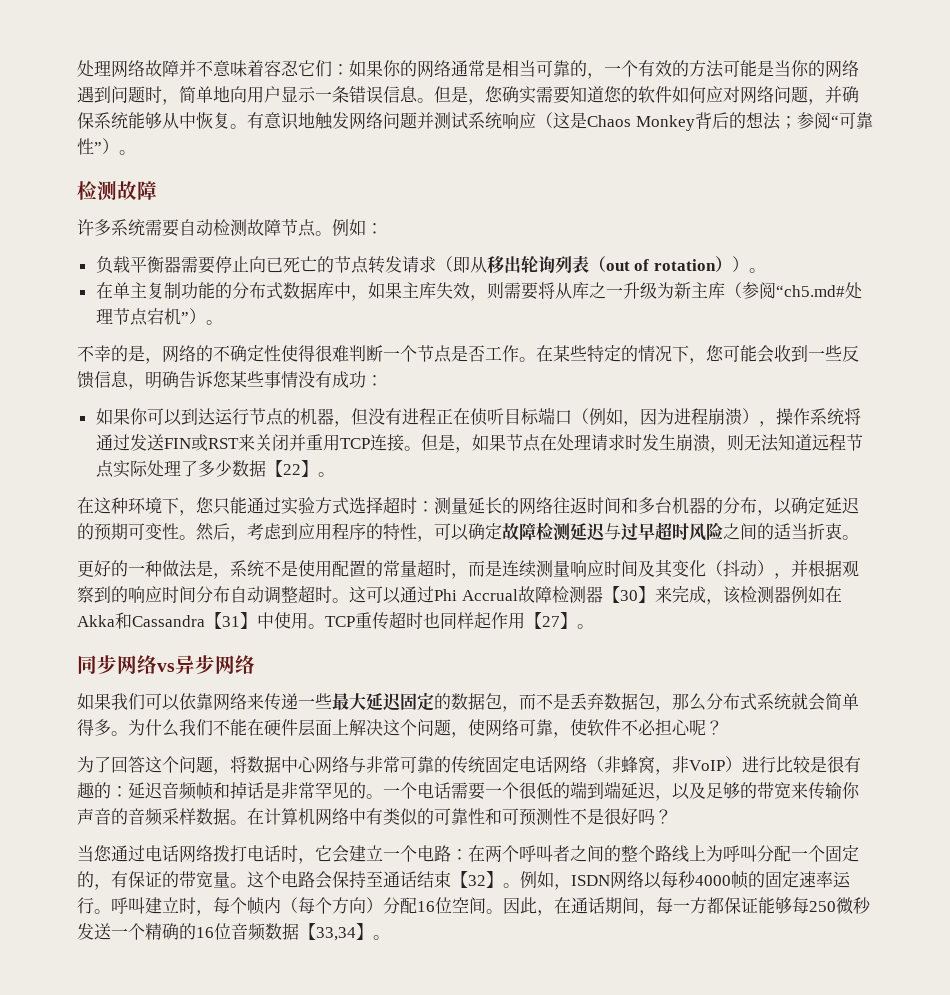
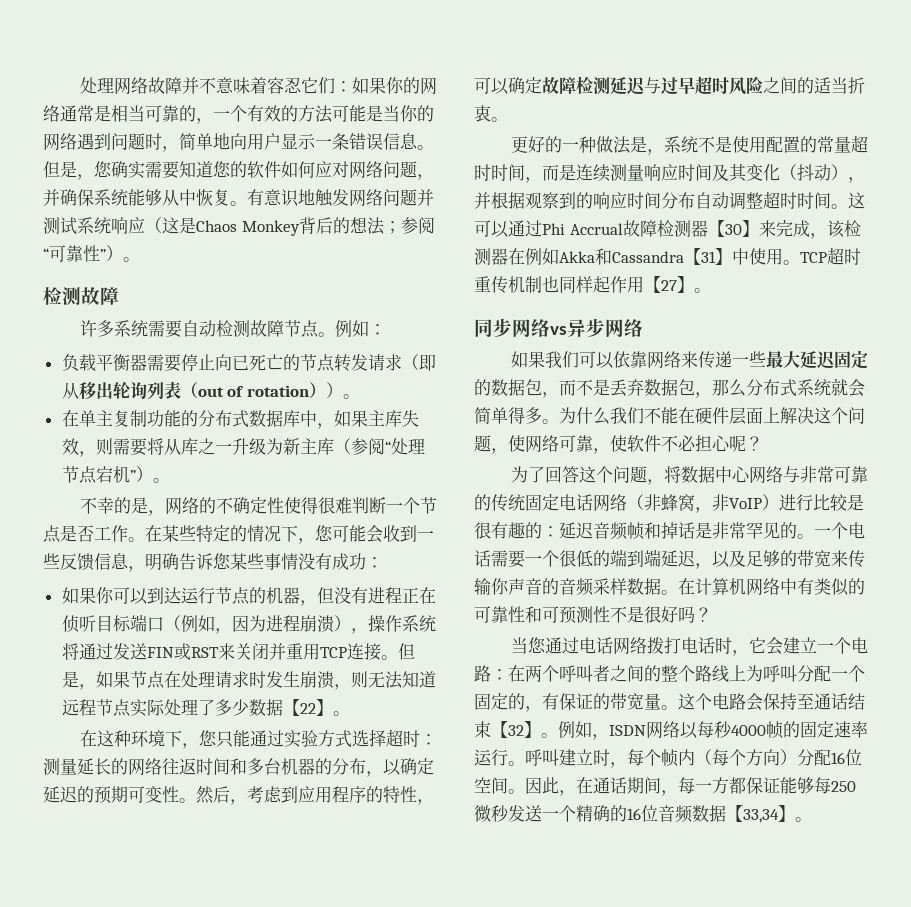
- 在单主复制功能的分布式数据库中，如果主库失效，则需要将从库之一升级为新主库（参阅“ch5.md#处理节点宕机”）。
+ 在单主复制功能的分布式数据库中，如果主库失效，则需要将从库之一升级为新主库（参阅“处理节点宕机”）。
- 更好的一种做法是，系统不是使用配置的常量超时，而是连续测量响应时间及其变化（抖动），并根据观察到的响应时间分布自动调整超时。
+ 更好的一种做法是，系统不是使用配置的常量超时时间，而是连续测量响应时间及其变化（抖动），并根据观察到的响应时间分布自动调整超时时间。
- 这可以通过Phi Accrual故障检测器【30】来完成，该检测器例如在Akka和Cassandra【31】中使用。
+ 这可以通过Phi Accrual故障检测器【30】来完成，该检测器在例如Akka和Cassandra【31】中使用。
- TCP重传超时也同样起作用【27】。
+ TCP超时重传机制也同样起作用【27】。

